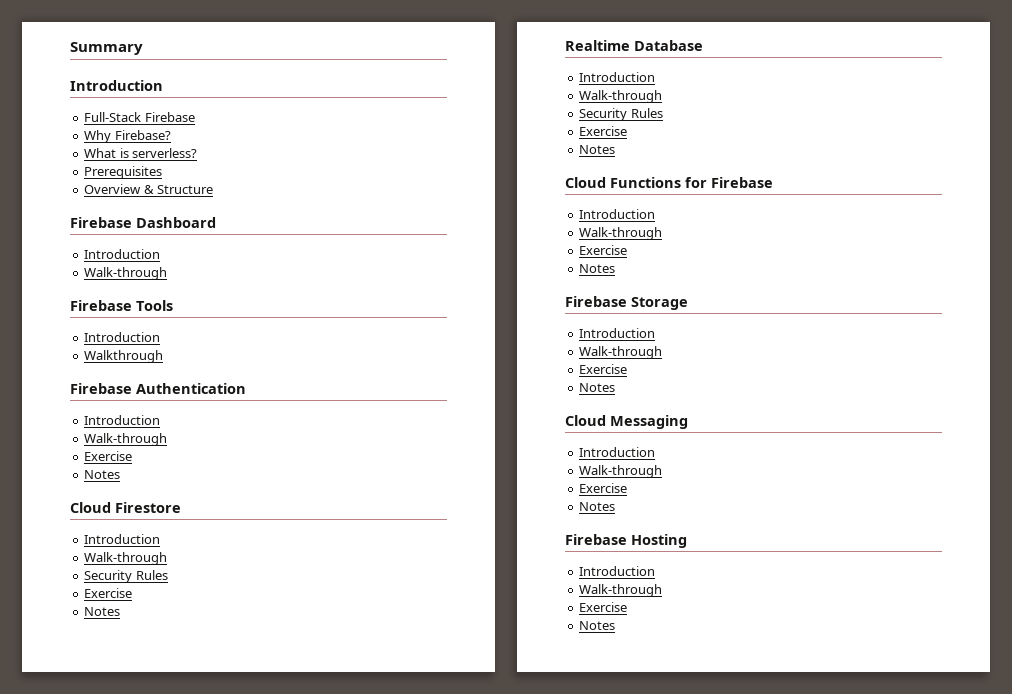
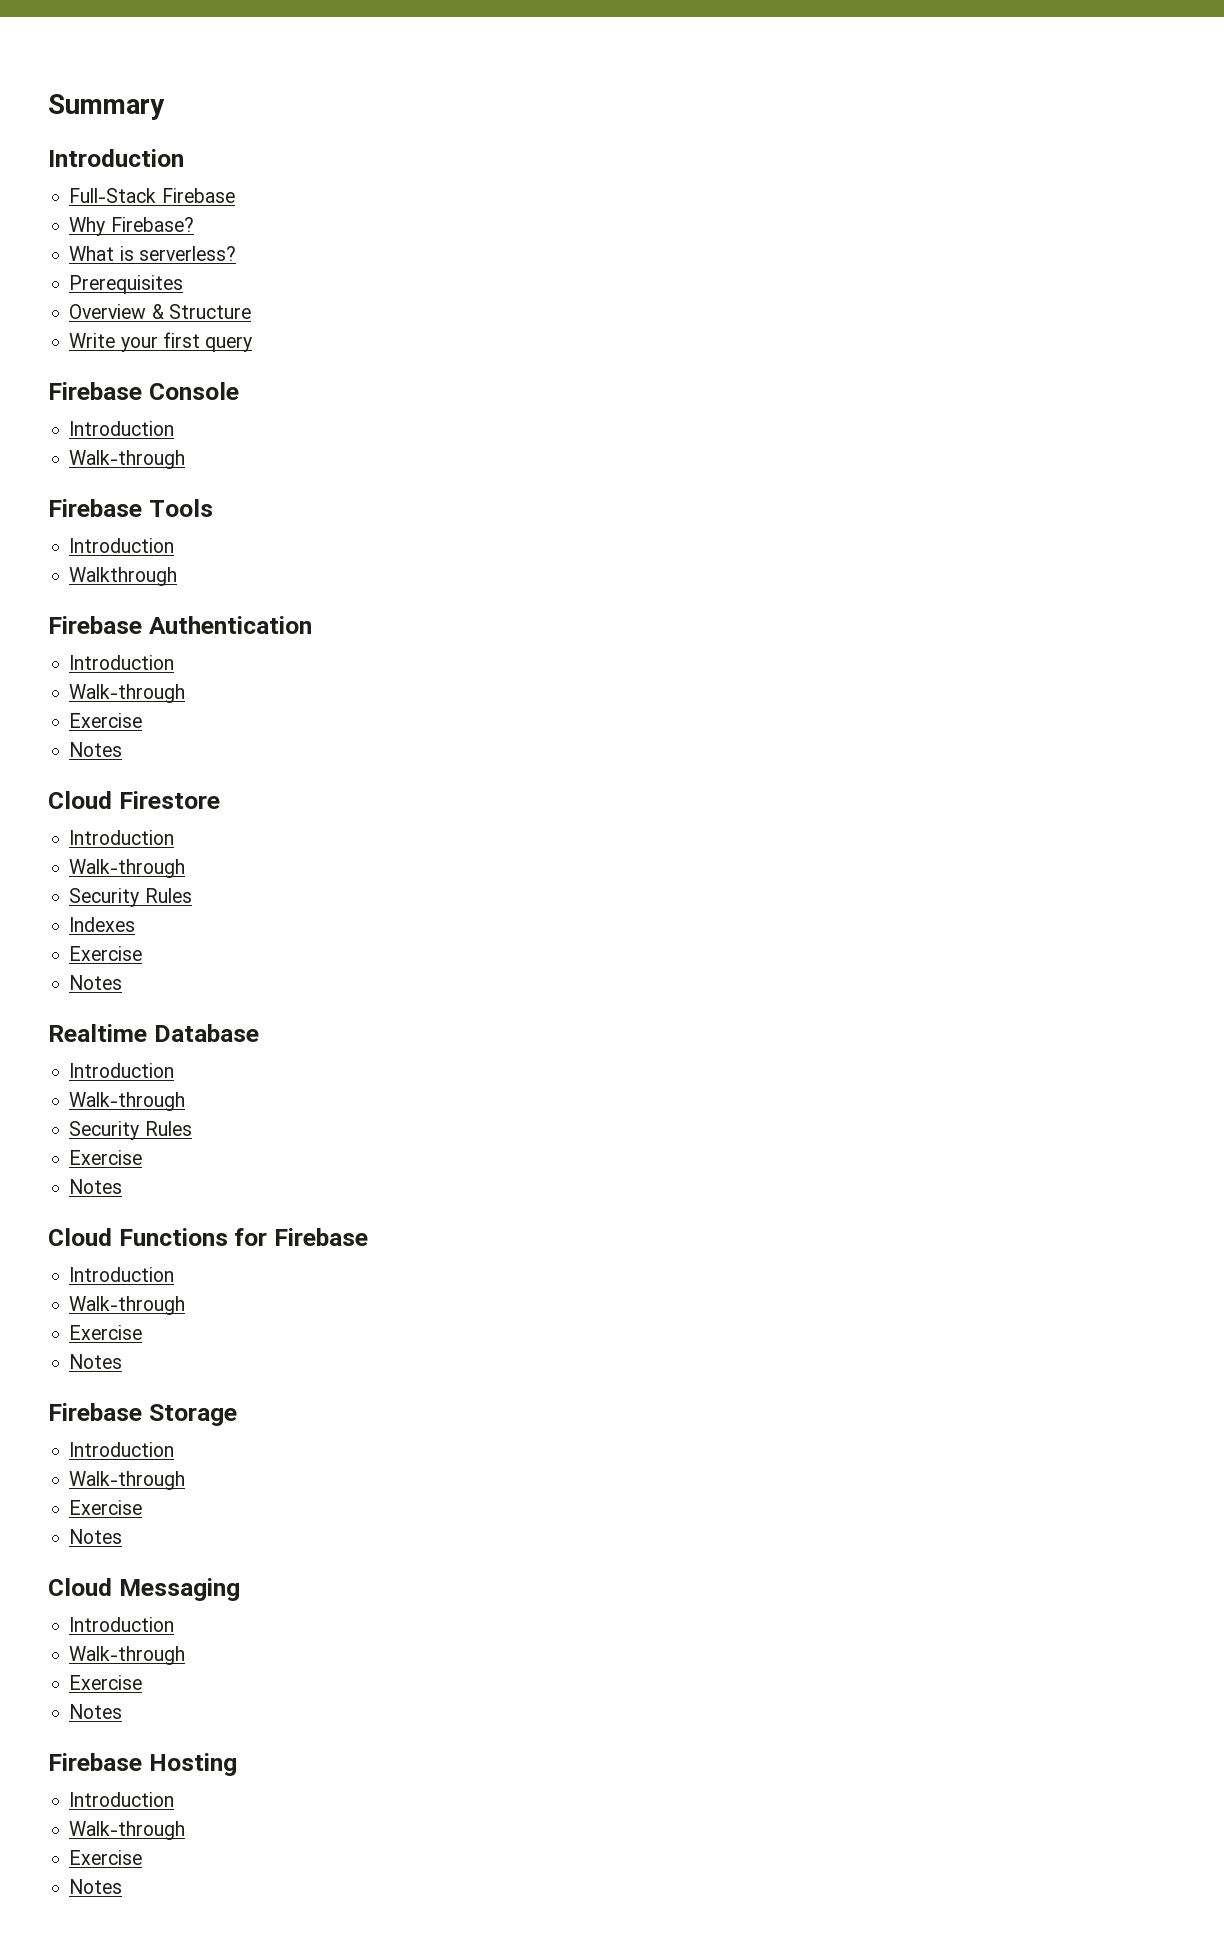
- Firebase Dashboard
+ Write your first query
+ Firebase Console
+ Indexes

